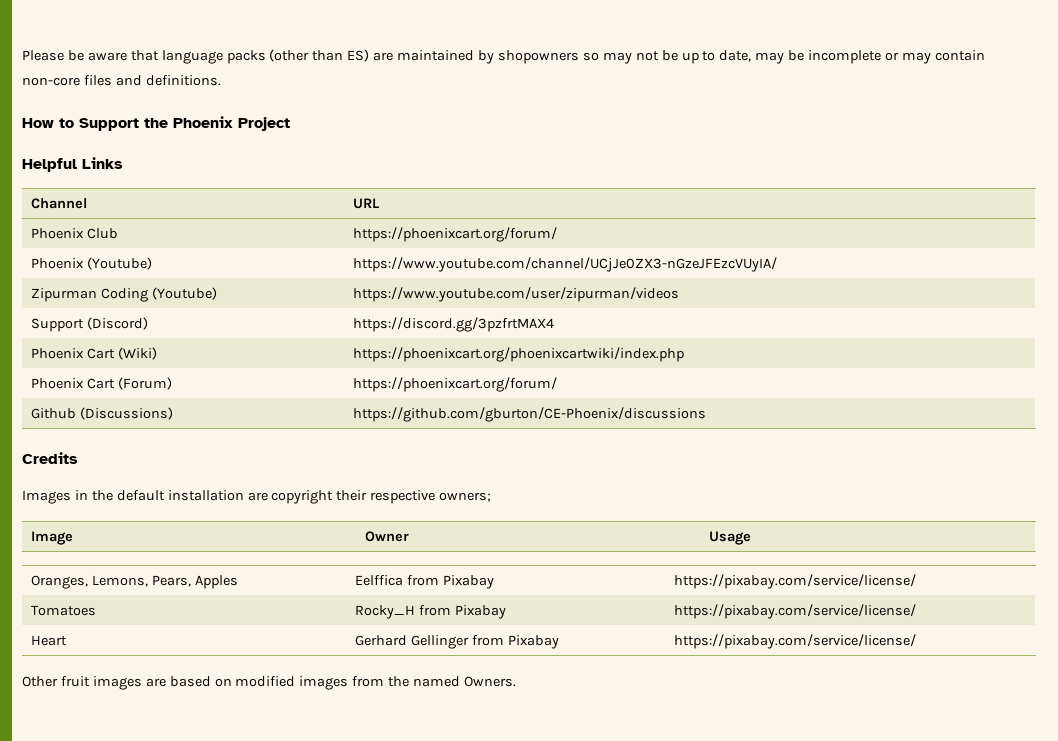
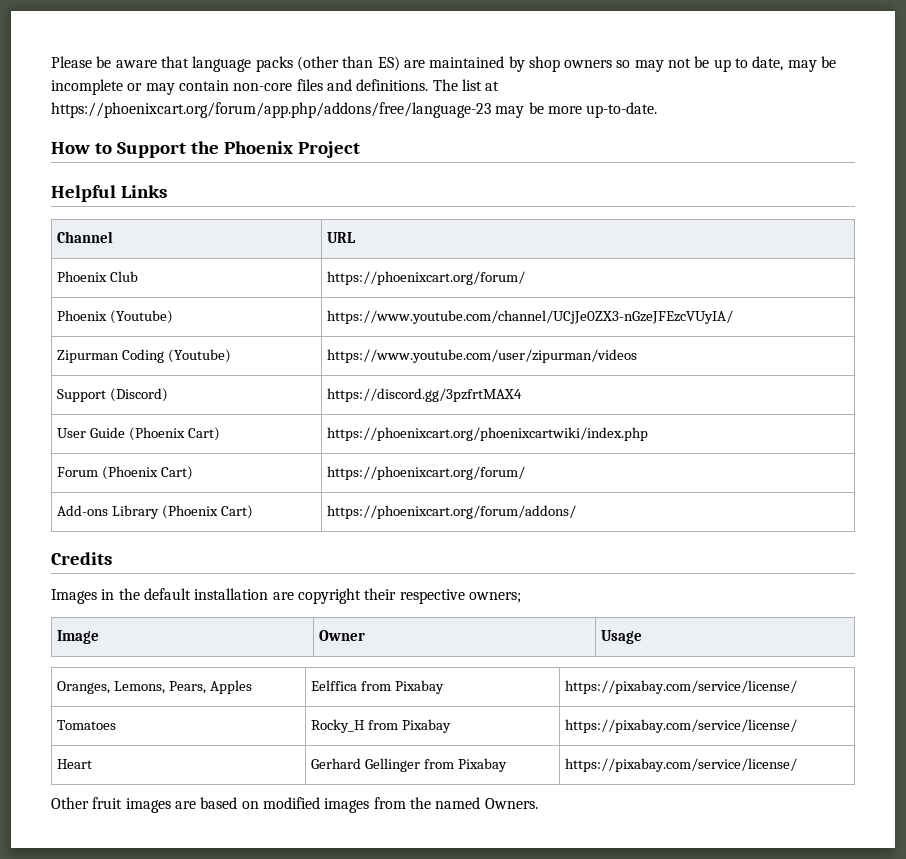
- Please be aware that language packs (other than ES) are maintained by shopowners so may not be up to date, may be incomplete or may contain non-core files and definitions.
+ Please be aware that language packs (other than ES) are maintained by shop owners so may not be up to date, may be incomplete or may contain non-core files and definitions. The list at https://phoenixcart.org/forum/app.php/addons/free/language-23 may be more up-to-date.
- Phoenix Cart (Wiki) | https://phoenixcart.org/phoenixcartwiki/index.php
- Phoenix Cart (Forum) | https://phoenixcart.org/forum/
- Github (Discussions) | https://github.com/gburton/CE-Phoenix/discussions
+ User Guide (Phoenix Cart) | https://phoenixcart.org/phoenixcartwiki/index.php
+ Forum (Phoenix Cart) | https://phoenixcart.org/forum/
+ Add-ons Library (Phoenix Cart) | https://phoenixcart.org/forum/addons/

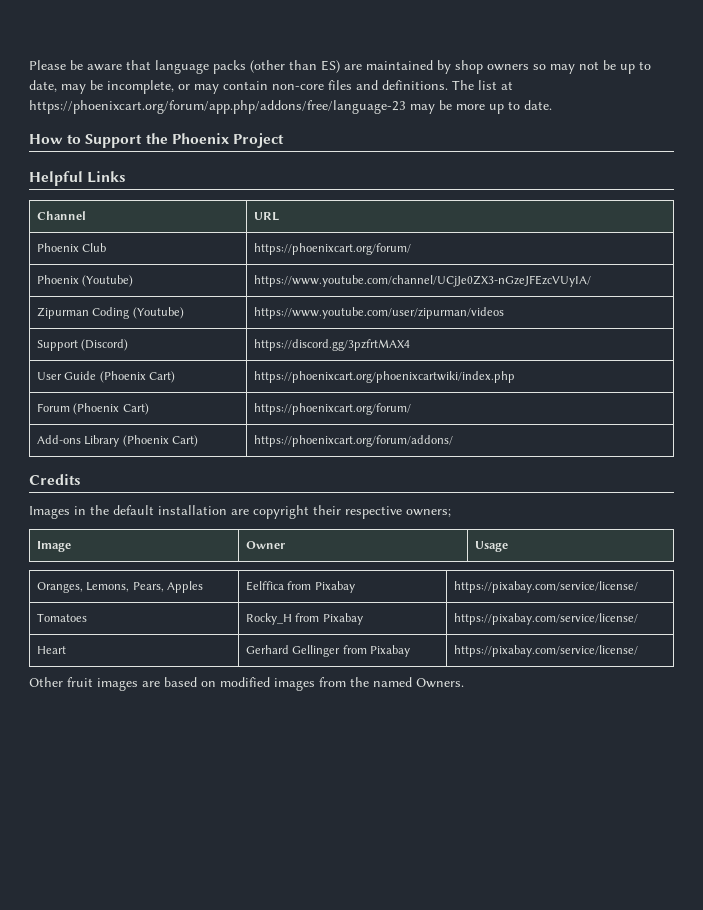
- Please be aware that language packs (other than ES) are maintained by shop owners so may not be up to date, may be incomplete or may contain non-core files and definitions.
+ Please be aware that language packs (other than ES) are maintained by shop owners so may not be up to date, may be incomplete, or may contain non-core files and definitions.
- The list at https://phoenixcart.org/forum/app.php/addons/free/language-23 may be more up-to-date.
+ The list at https://phoenixcart.org/forum/app.php/addons/free/language-23 may be more up to date.

